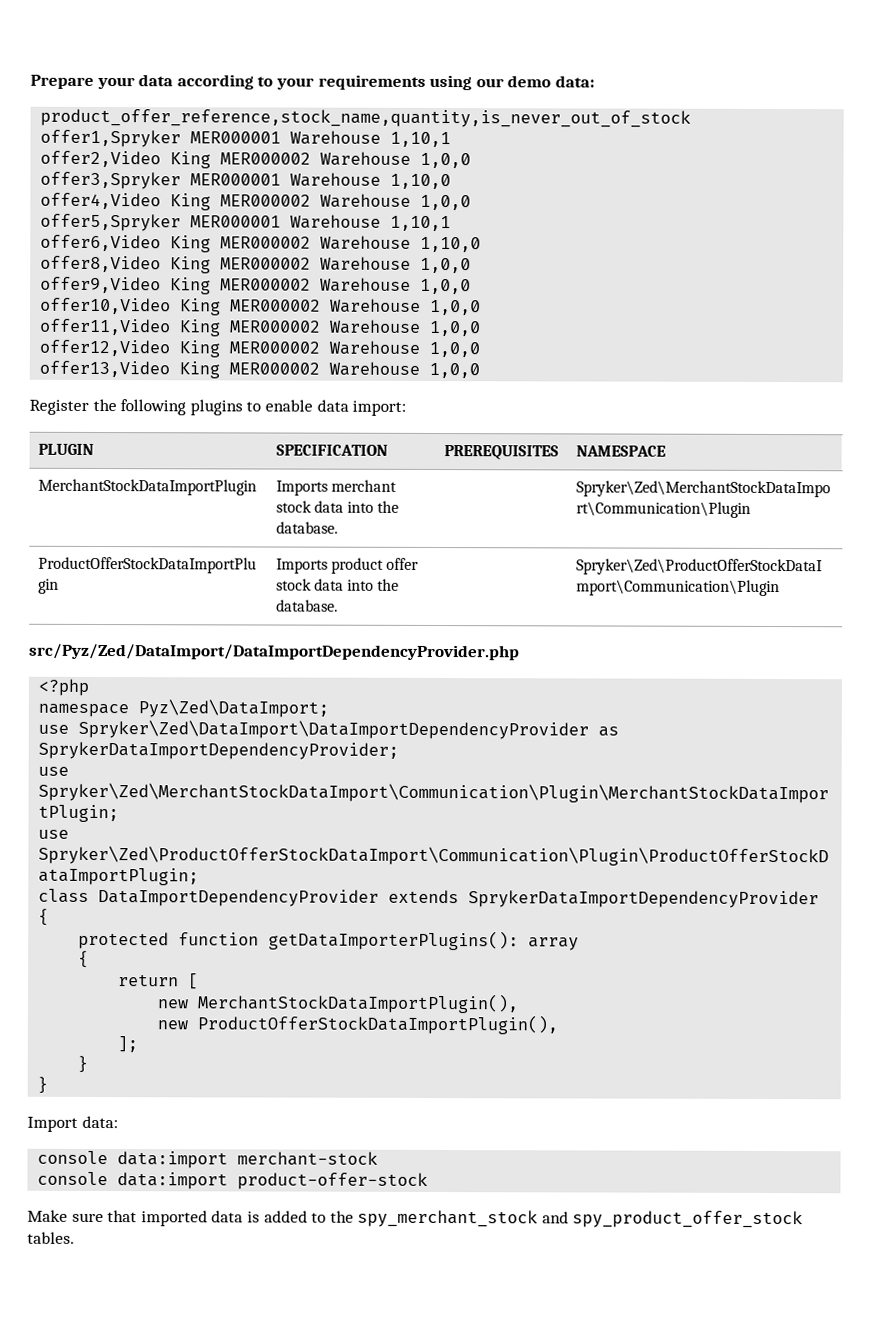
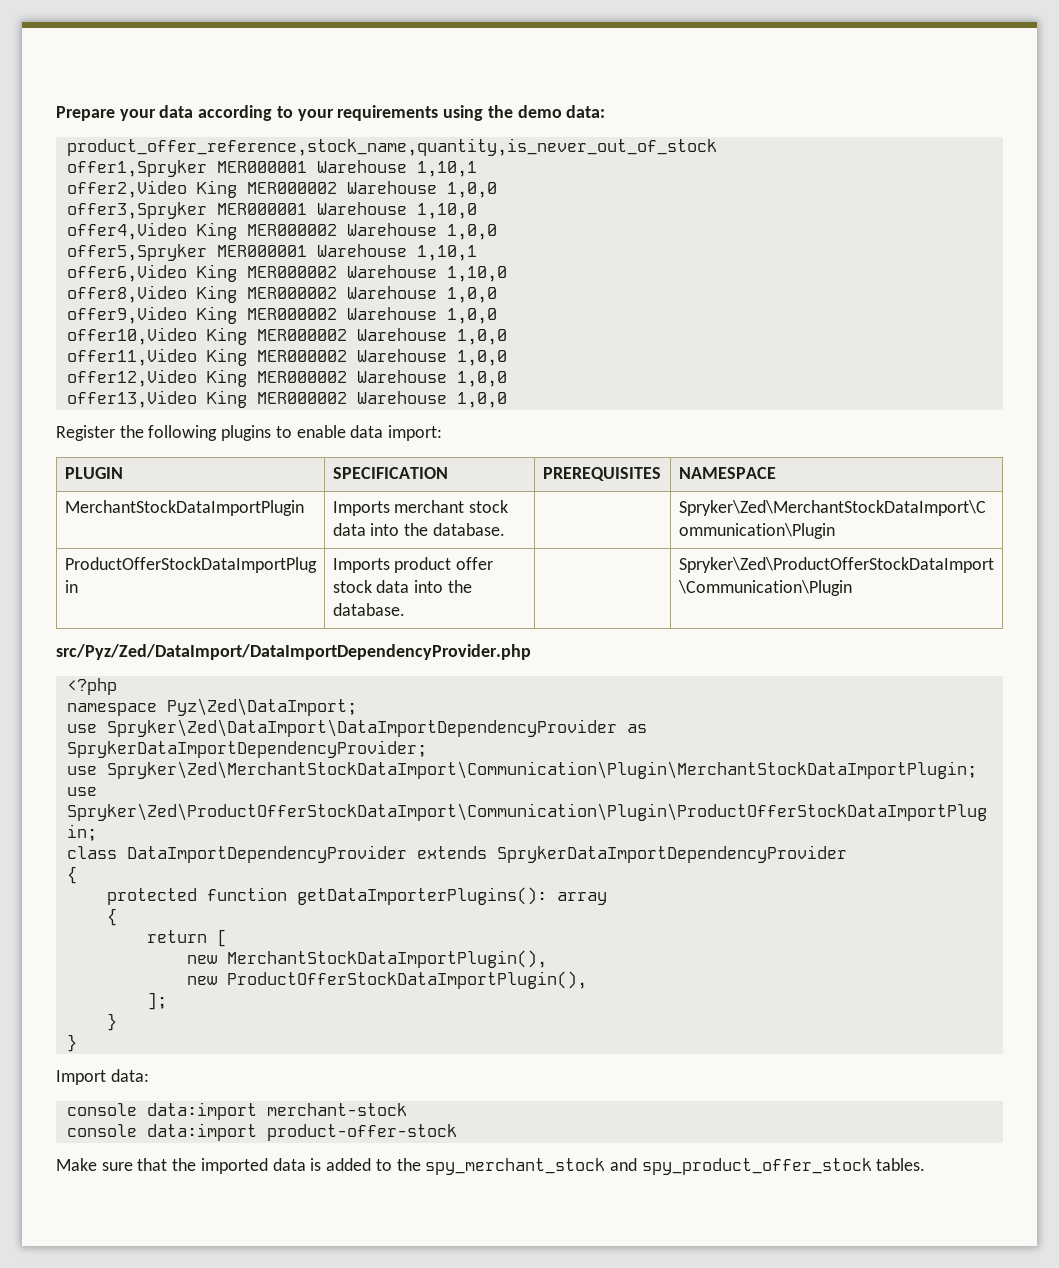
- Prepare your data according to your requirements using our demo data:
+ Prepare your data according to your requirements using the demo data:
- Make sure that imported data is added to the spy_merchant_stock and spy_product_offer_stock tables.
+ Make sure that the imported data is added to the spy_merchant_stock and spy_product_offer_stock tables.

